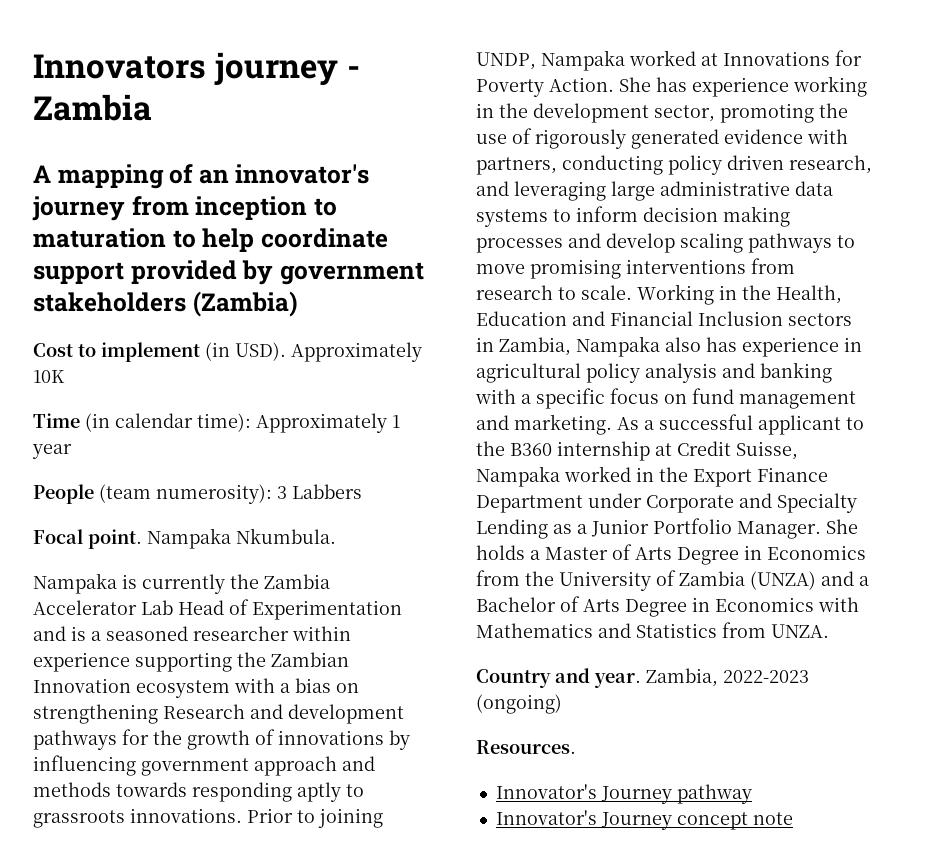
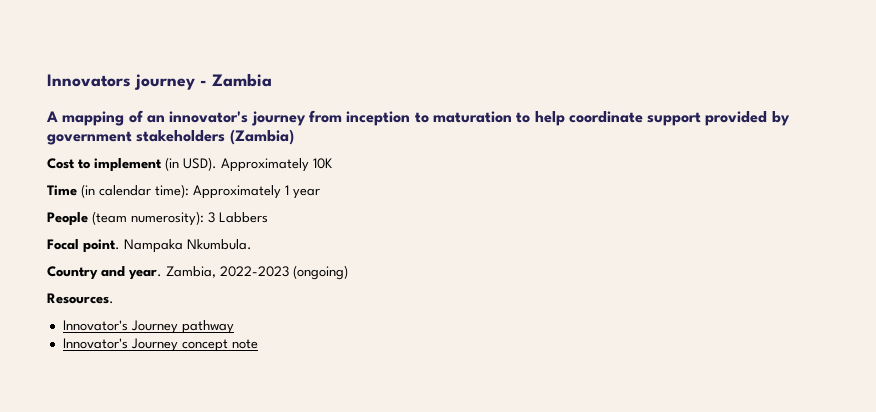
- Nampaka is currently the Zambia Accelerator Lab Head of Experimentation and is a seasoned researcher within experience supporting the Zambian Innovation ecosystem with a bias on strengthening Research and development pathways for the growth of innovations by influencing government approach and methods towards responding aptly to grassroots innovations. Prior to joining UNDP, Nampaka worked at Innovations for Poverty Action. She has experience working in the development sector, promoting the use of rigorously generated evidence with partners, conducting policy driven research, and leveraging large administrative data systems to inform decision making processes and develop scaling pathways to move promising interventions from research to scale. Working in the Health, Education and Financial Inclusion sectors in Zambia, Nampaka also has experience in agricultural policy analysis and banking with a specific focus on fund management and marketing. As a successful applicant to the B360 internship at Credit Suisse, Nampaka worked in the Export Finance Department under Corporate and Specialty Lending as a Junior Portfolio Manager. She holds a Master of Arts Degree in Economics from the University of Zambia (UNZA) and a Bachelor of Arts Degree in Economics with Mathematics and Statistics from UNZA.

